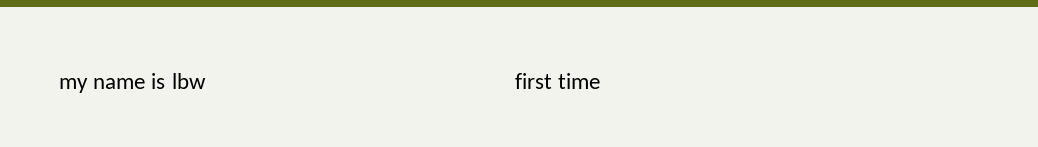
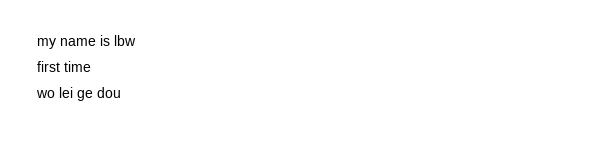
+ wo lei ge dou

